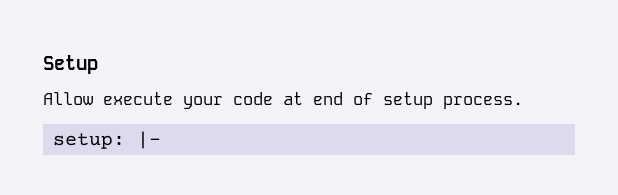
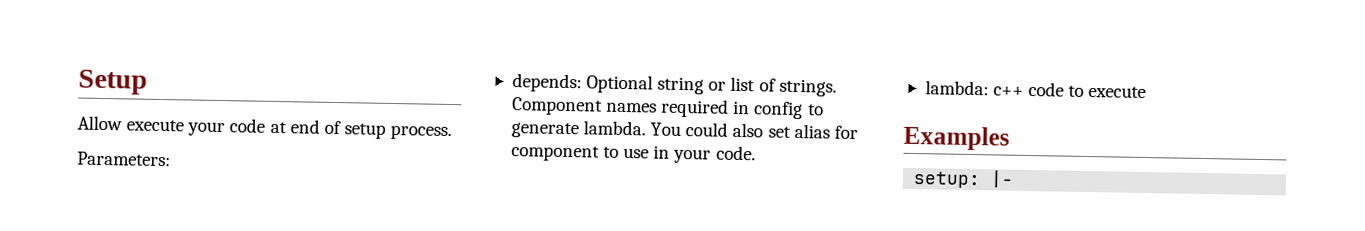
+ Parameters:
+ depends: Optional string or list of strings. Component names required in config to generate lambda. You could also set alias for component to use in your code.
+ lambda: c++ code to execute
+ Examples

